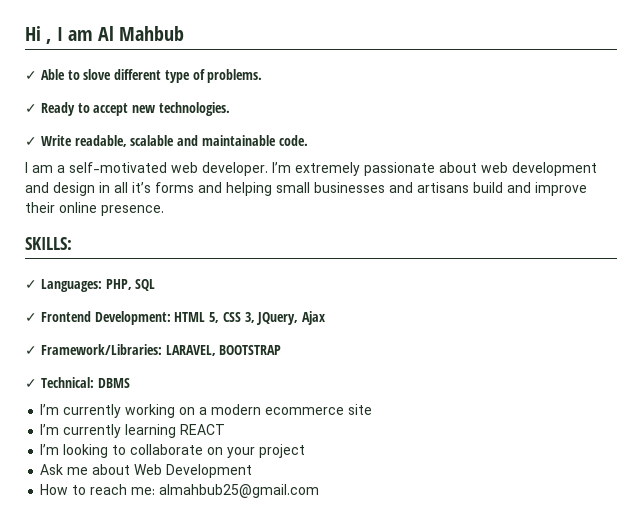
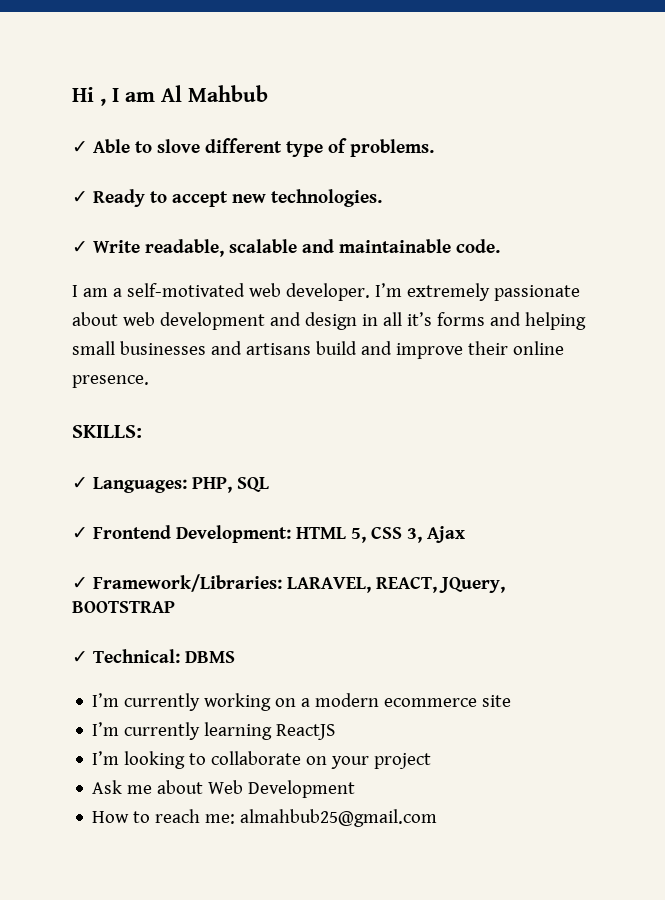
- ✓ Frontend Development: HTML 5, CSS 3, JQuery, Ajax
+ ✓ Frontend Development: HTML 5, CSS 3, Ajax
- ✓ Framework/Libraries: LARAVEL, BOOTSTRAP
+ ✓ Framework/Libraries: LARAVEL, REACT, JQuery, BOOTSTRAP
- I’m currently learning REACT
+ I’m currently learning ReactJS

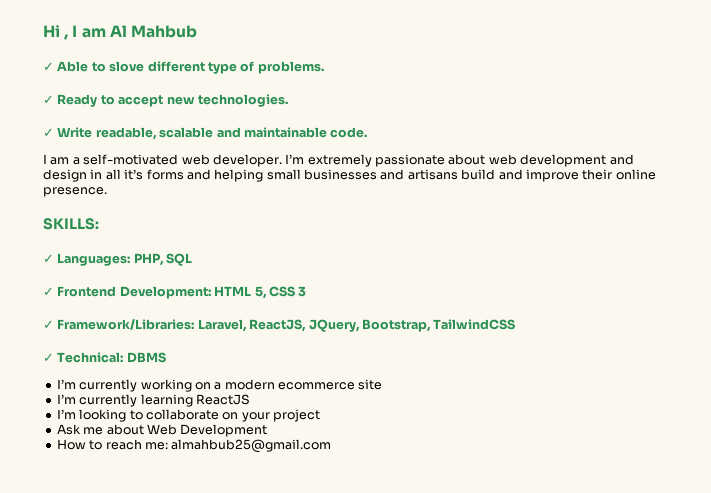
- ✓ Frontend Development: HTML 5, CSS 3, Ajax
+ ✓ Frontend Development: HTML 5, CSS 3
- ✓ Framework/Libraries: LARAVEL, REACT, JQuery, BOOTSTRAP
+ ✓ Framework/Libraries: Laravel, ReactJS, JQuery, Bootstrap, TailwindCSS

